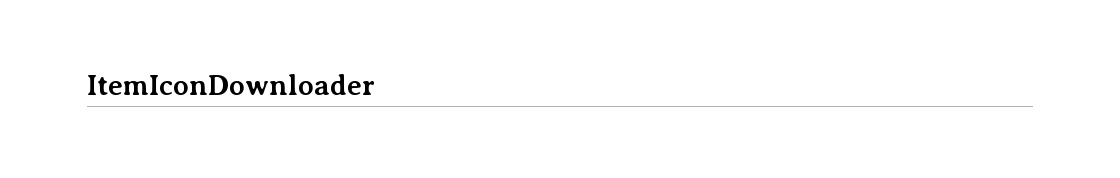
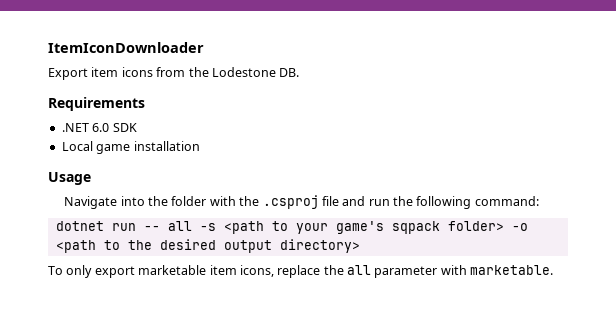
+ Export item icons from the Lodestone DB.
+ Requirements
+ .NET 6.0 SDK
+ Local game installation
+ Usage
+ Navigate into the folder with the .csproj file and run the following command:
+ dotnet run -- all -s <path to your game's sqpack folder> -o <path to the desired output directory>
+ To only export marketable item icons, replace the all parameter with marketable.

